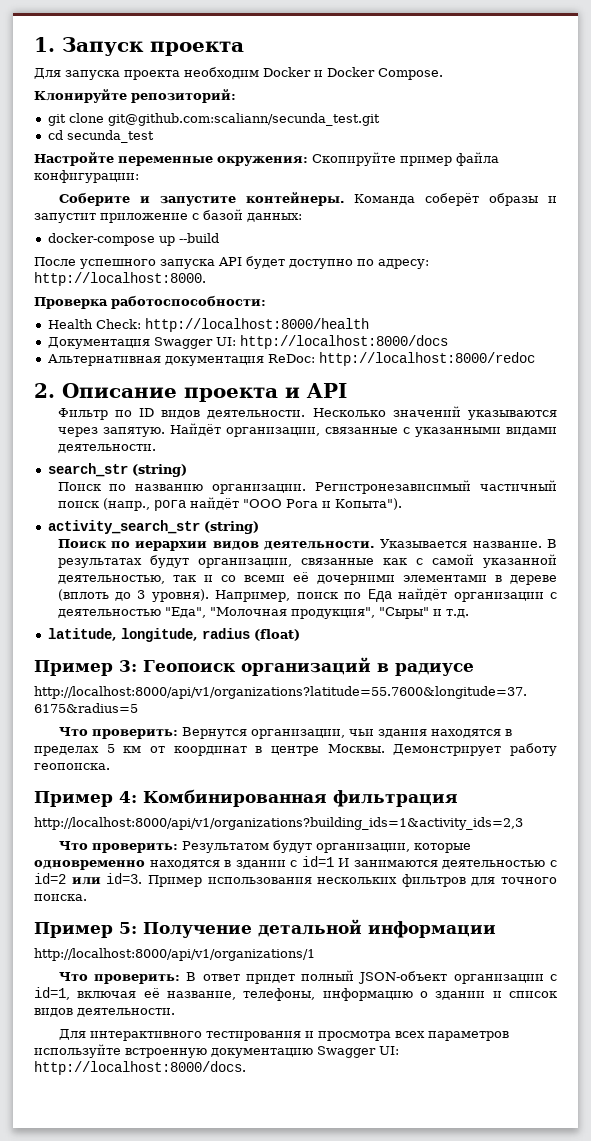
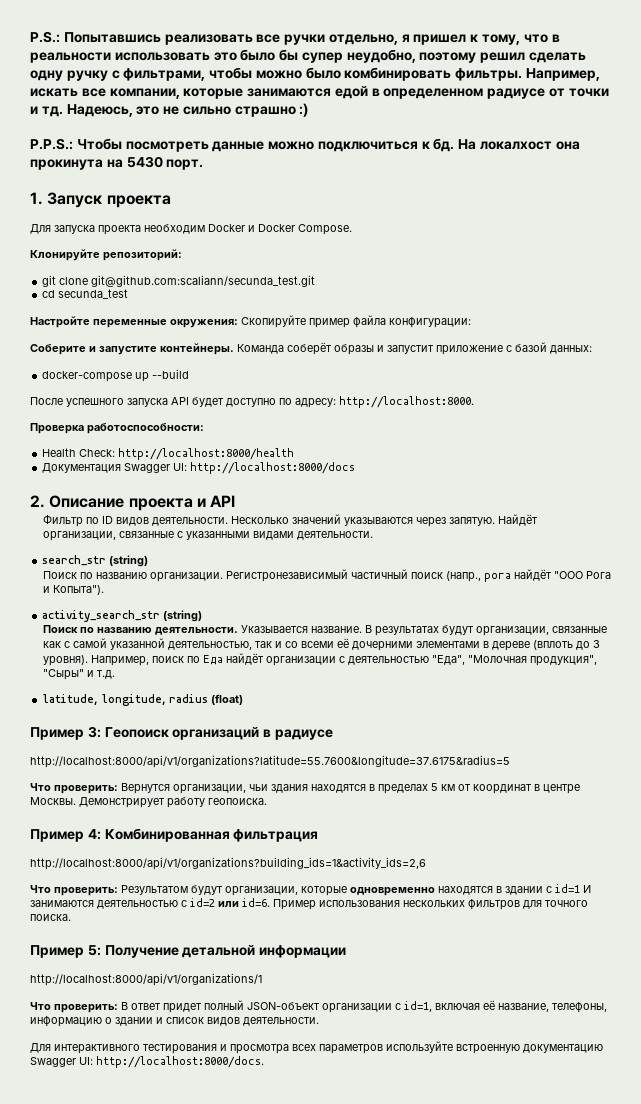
+ P.S.: Попытавшись реализовать все ручки отдельно, я пришел к тому, что в реальности использовать это было бы супер неудобно, поэтому решил сделать одну ручку с фильтрами, чтобы можно было комбинировать фильтры. Например, искать все компании, которые занимаются едой в определенном радиусе от точки и тд. Надеюсь, это не сильно страшно :)
+ P.P.S.: Чтобы посмотреть данные можно подключиться к бд. На локалхост она прокинута на 5430 порт.
- Альтернативная документация ReDoc: http://localhost:8000/redoc
- Поиск по иерархии видов деятельности.
+ Поиск по названию деятельности.
- http://localhost:8000/api/v1/organizations?building_ids=1&activity_ids=2,3
+ http://localhost:8000/api/v1/organizations?building_ids=1&activity_ids=2,6
- Что проверить: Результатом будут организации, которые одновременно находятся в здании с id=1 И занимаются деятельностью с id=2 или id=3.
+ Что проверить: Результатом будут организации, которые одновременно находятся в здании с id=1 И занимаются деятельностью с id=2 или id=6.

